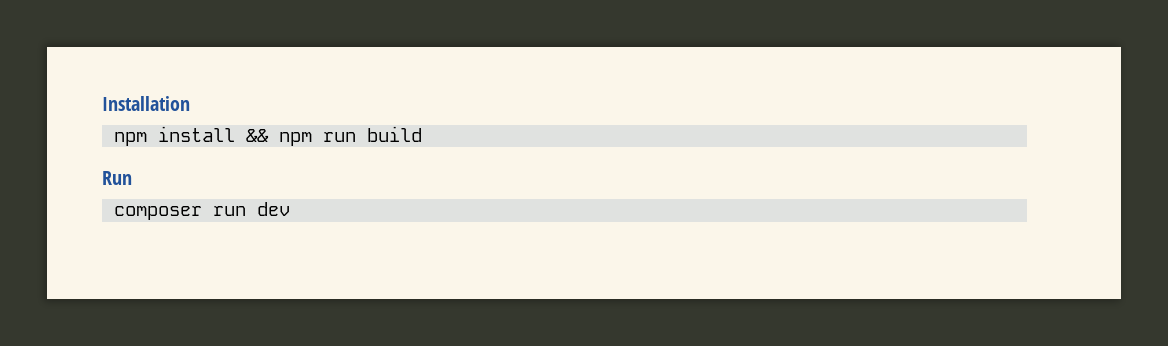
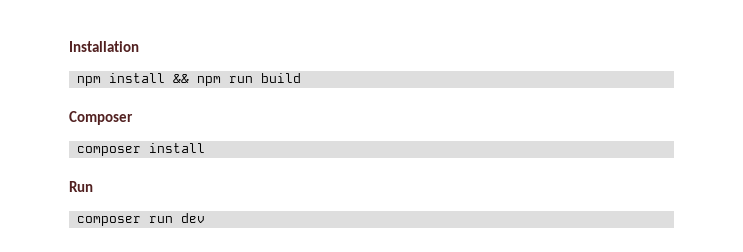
+ Composer
+ composer install

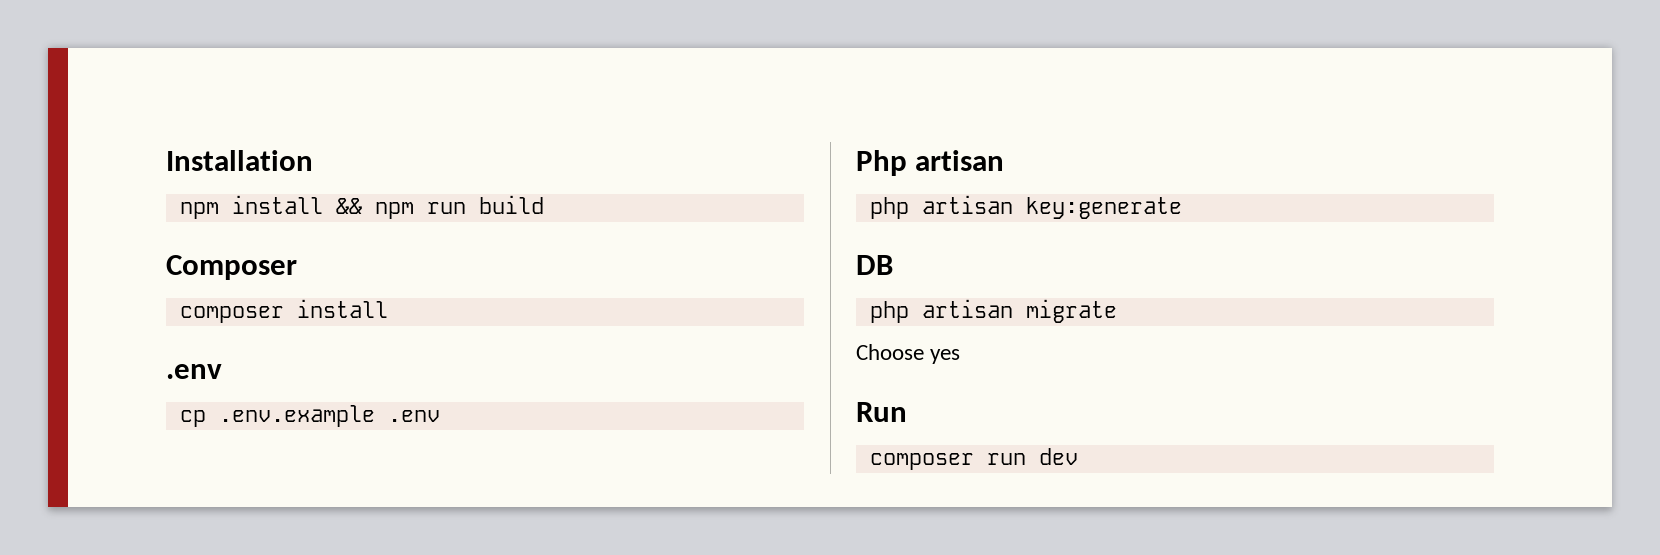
  composer install
+ .env
+ cp .env.example .env
+ Php artisan
+ php artisan key:generate
+ DB
+ php artisan migrate
+ Choose yes

